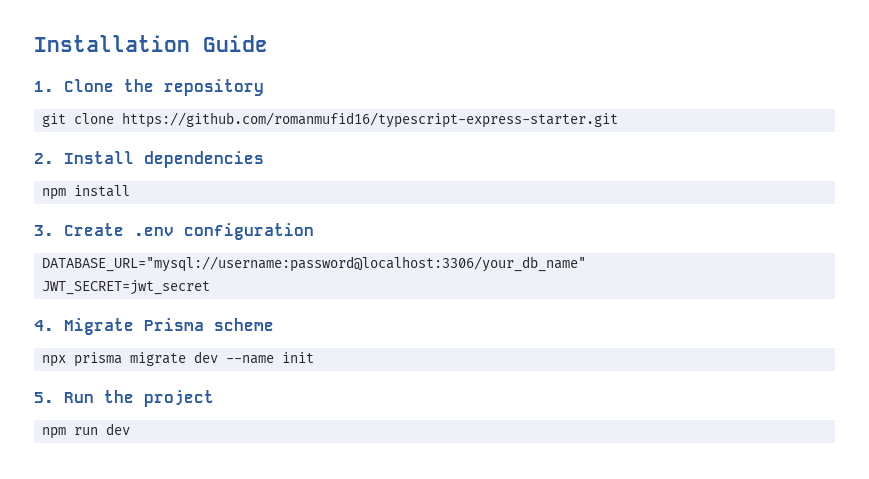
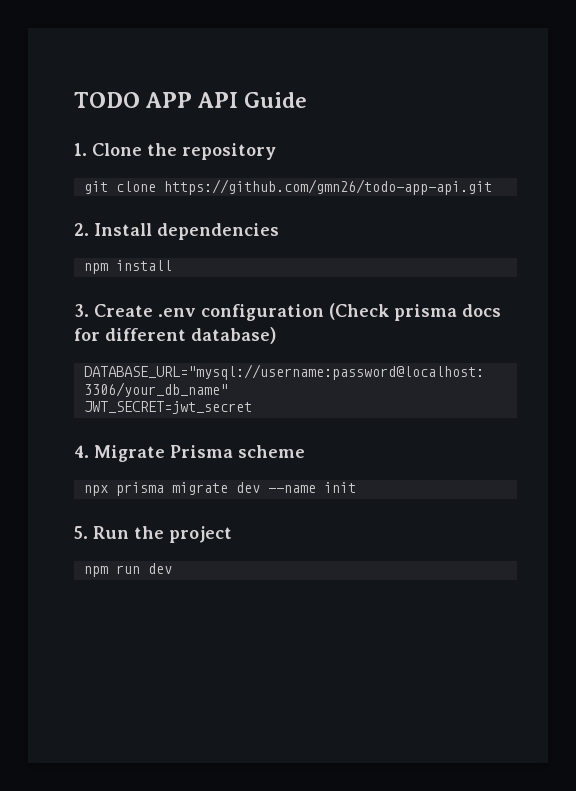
- Installation Guide
+ TODO APP API Guide
- git clone https://github.com/romanmufid16/typescript-express-starter.git
+ git clone https://github.com/gmn26/todo-app-api.git
- 3. Create .env configuration
+ 3. Create .env configuration (Check prisma docs for different database)

